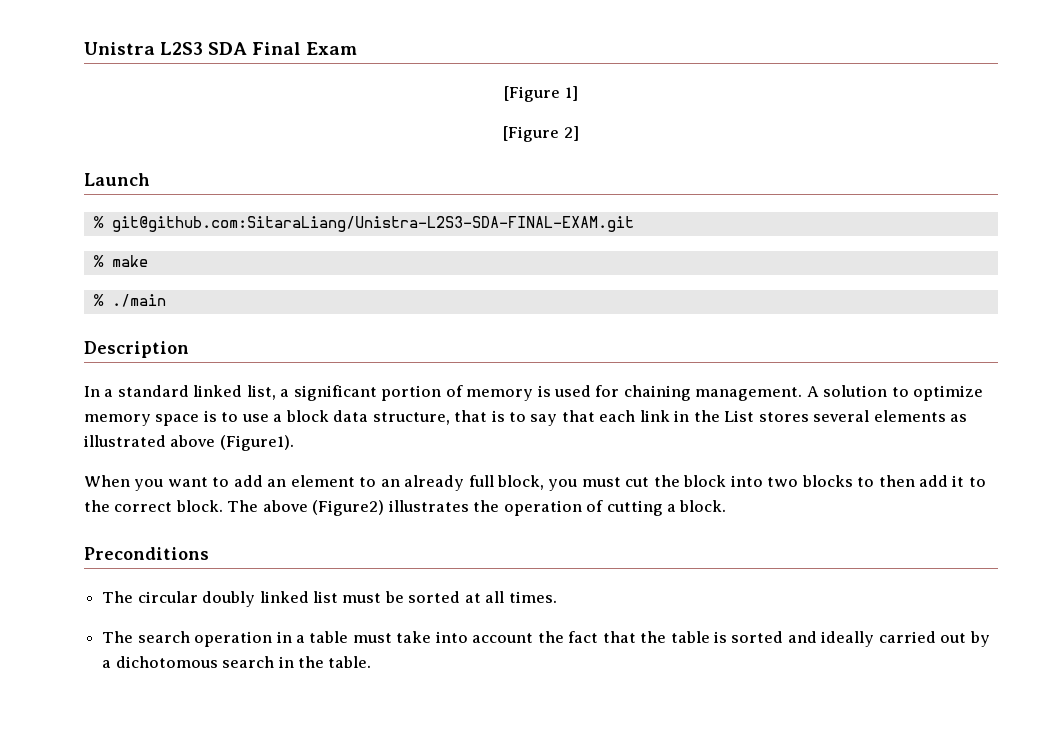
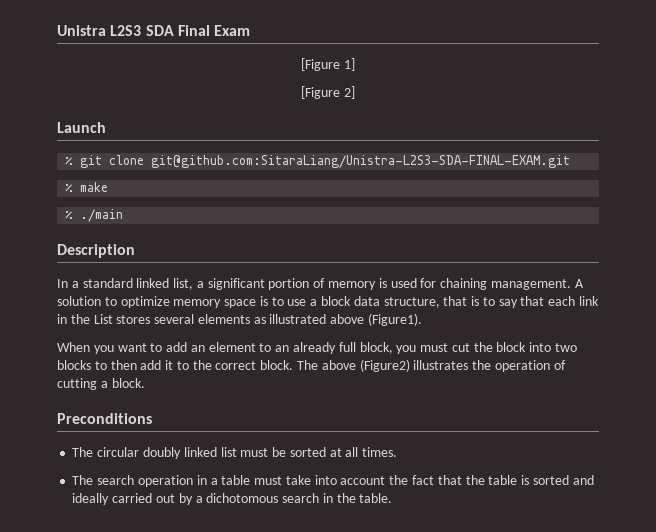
- % git@github.com:SitaraLiang/Unistra-L2S3-SDA-FINAL-EXAM.git
+ % git clone git@github.com:SitaraLiang/Unistra-L2S3-SDA-FINAL-EXAM.git

